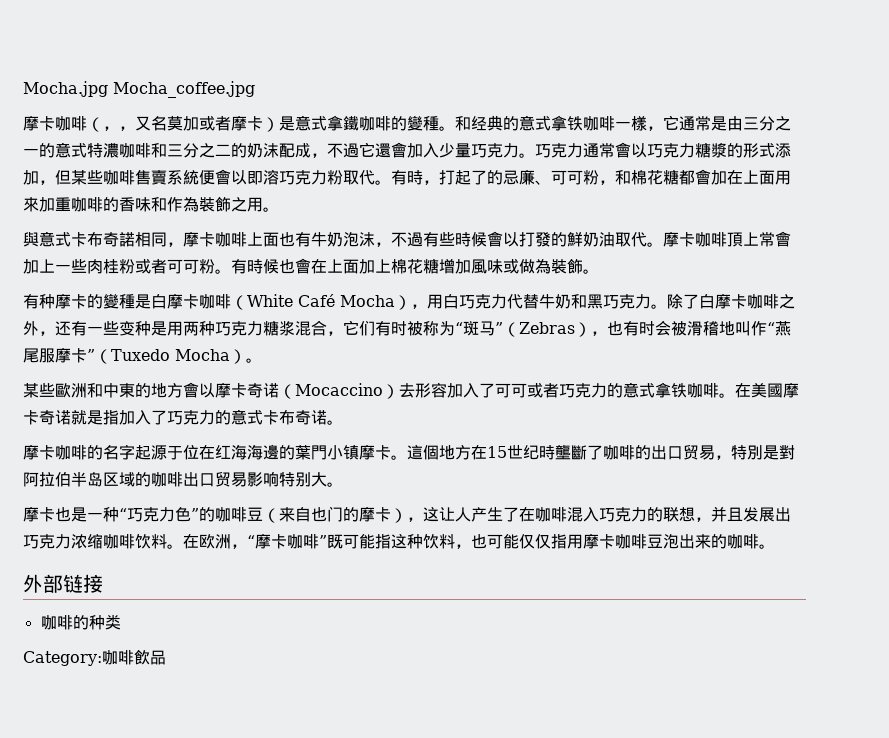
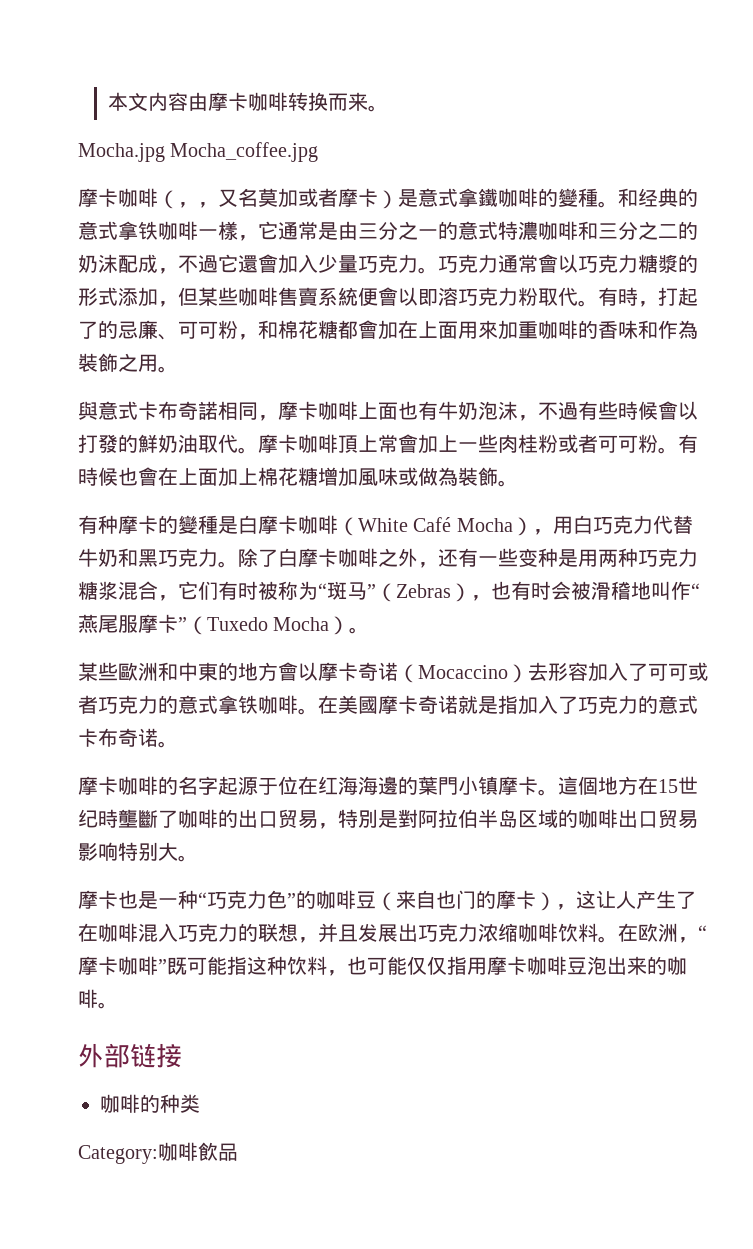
+ 本文内容由摩卡咖啡转换而来。

